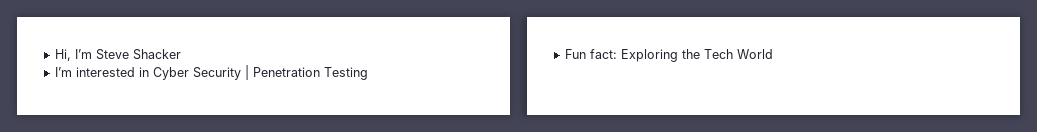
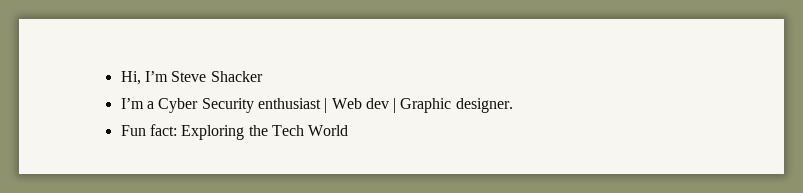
- I’m interested in Cyber Security | Penetration Testing
+ I’m a Cyber Security enthusiast | Web dev | Graphic designer.

